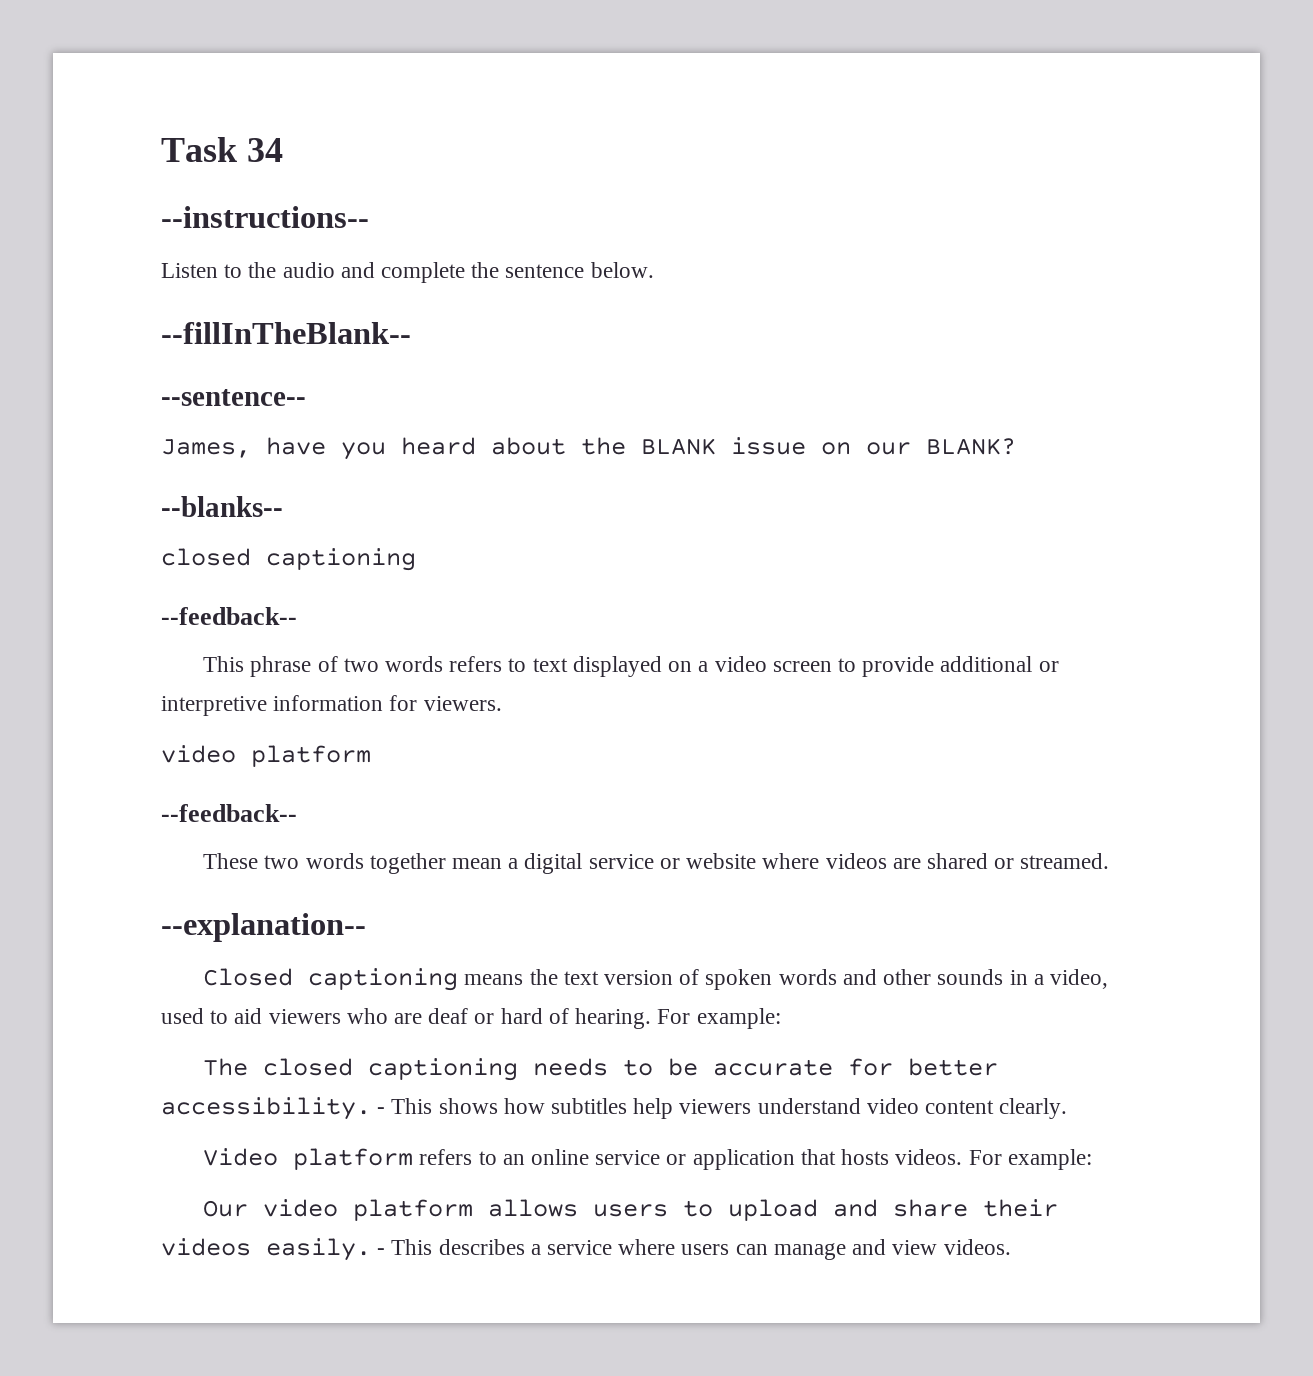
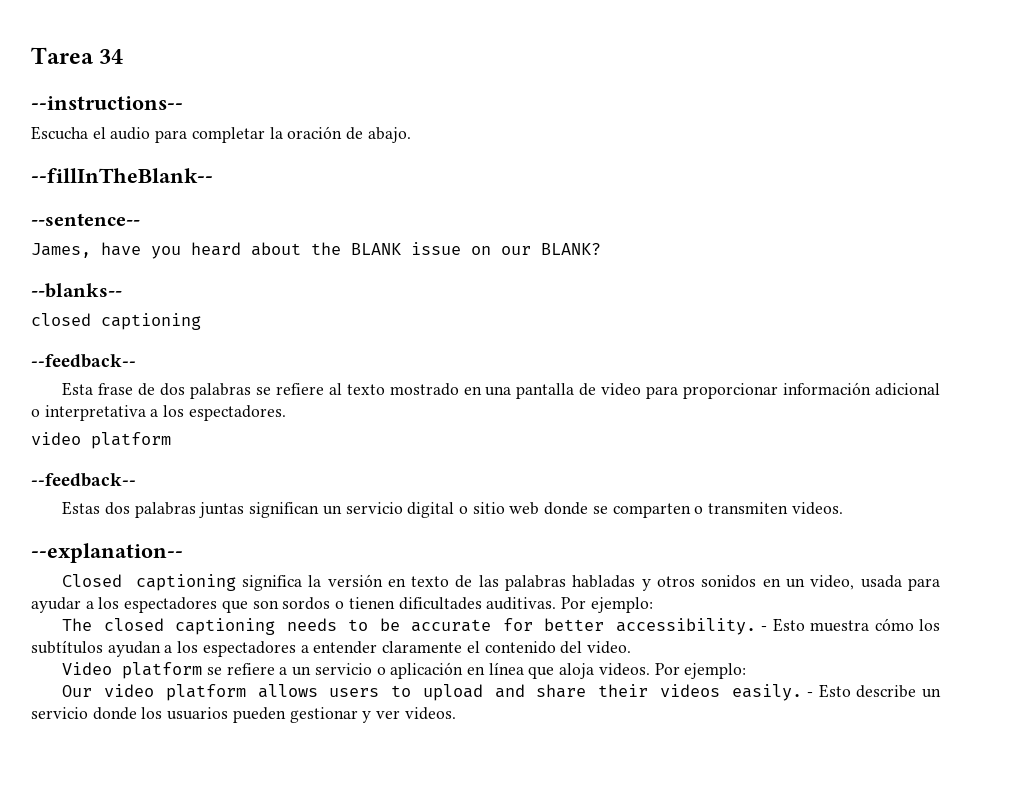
- Task 34
+ Tarea 34
- Listen to the audio and complete the sentence below.
+ Escucha el audio para completar la oración de abajo.
- This phrase of two words refers to text displayed on a video screen to provide additional or interpretive information for viewers.
+ Esta frase de dos palabras se refiere al texto mostrado en una pantalla de video para proporcionar información adicional o interpretativa a los espectadores.
  video platform
  --feedback--
- These two words together mean a digital service or website where videos are shared or streamed.
+ Estas dos palabras juntas significan un servicio digital o sitio web donde se comparten o transmiten videos.
  --explanation--
- Closed captioning means the text version of spoken words and other sounds in a video, used to aid viewers who are deaf or hard of hearing. For example:
+ Closed captioning significa la versión en texto de las palabras habladas y otros sonidos en un video, usada para ayudar a los espectadores que son sordos o tienen dificultades auditivas. Por ejemplo:
- - This shows how subtitles help viewers understand video content clearly.
- Video platform refers to an online service or application that hosts videos. For example:
+ - Esto muestra cómo los subtítulos ayudan a los espectadores a entender claramente el contenido del video.
+ Video platform se refiere a un servicio o aplicación en línea que aloja videos. Por ejemplo:
- - This describes a service where users can manage and view videos.
+ - Esto describe un servicio donde los usuarios pueden gestionar y ver videos.

